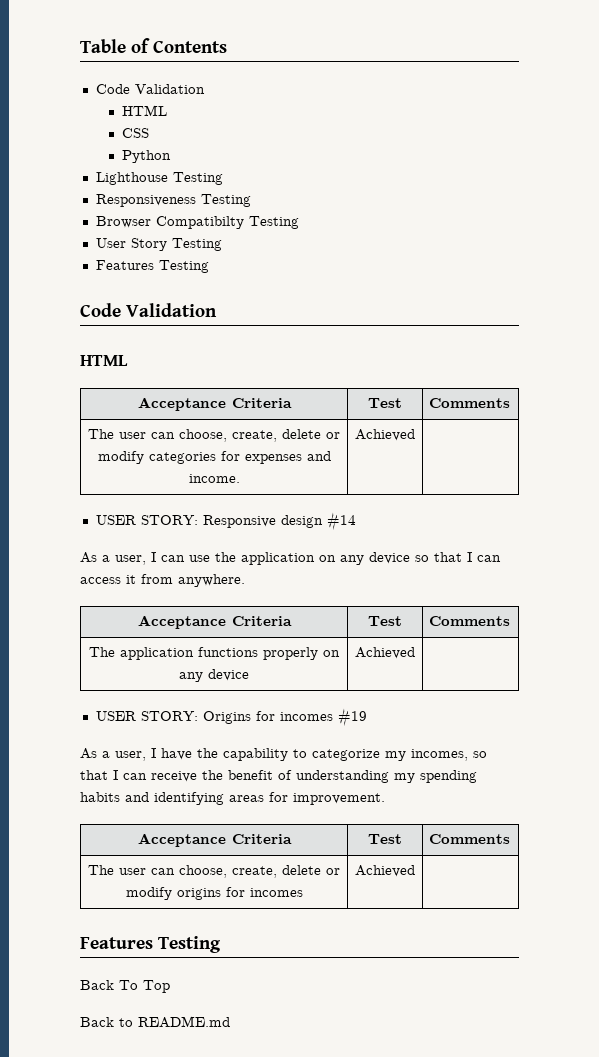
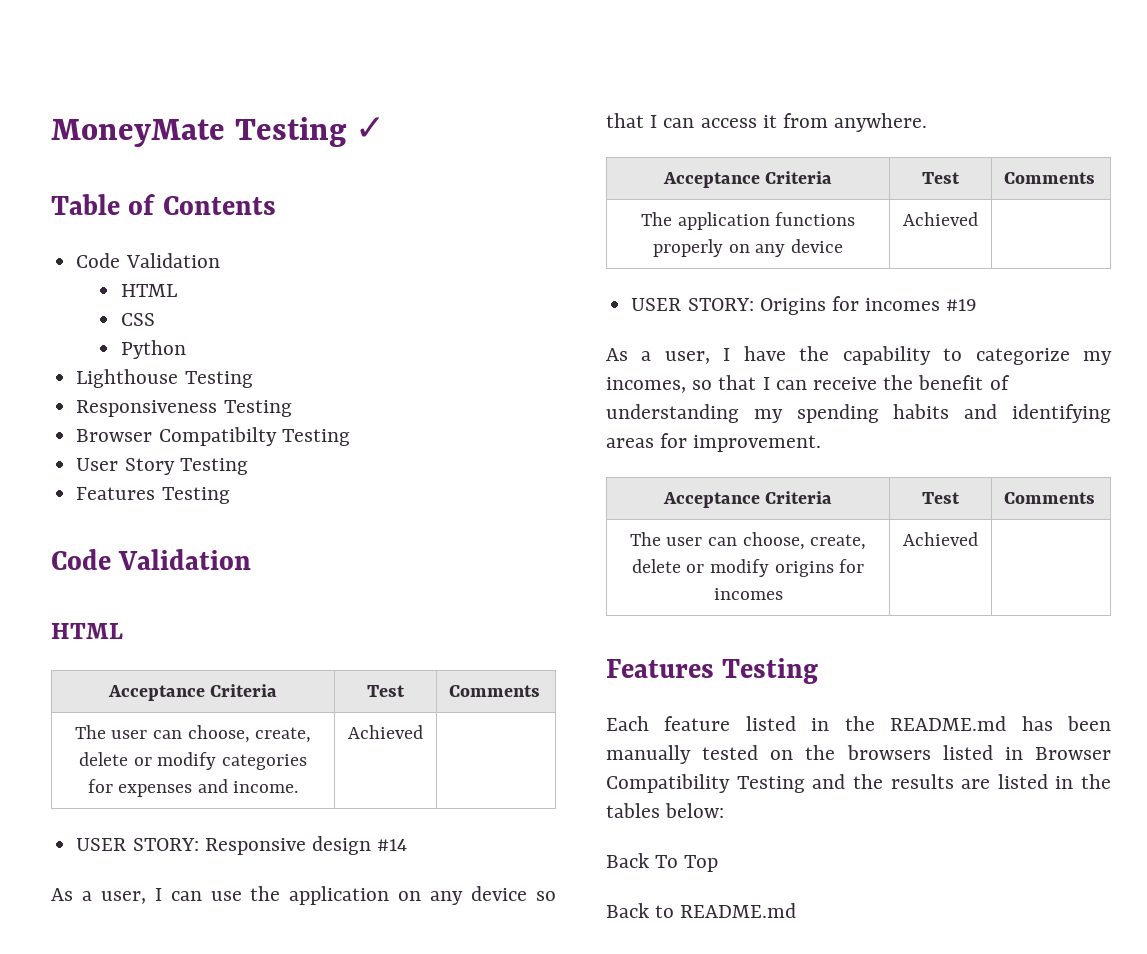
+ MoneyMate Testing ✓
+ Each feature listed in the README.md has been manually tested on the browsers listed in Browser Compatibility Testing and the results are listed in the tables below:

